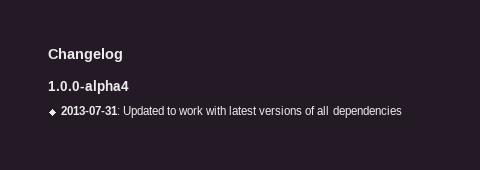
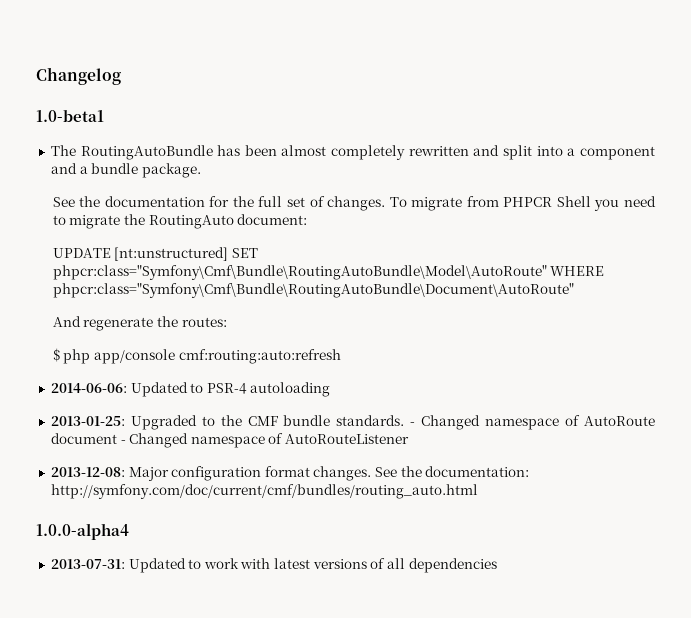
+ 1.0-beta1
+ The RoutingAutoBundle has been almost completely rewritten and split into a component and a bundle package.
+ See the documentation for the full set of changes. To migrate from PHPCR Shell you need to migrate the RoutingAuto document:
+ UPDATE [nt:unstructured] SET phpcr:class="Symfony\Cmf\Bundle\RoutingAutoBundle\Model\AutoRoute" WHERE phpcr:class="Symfony\Cmf\Bundle\RoutingAutoBundle\Document\AutoRoute"
+ And regenerate the routes:
+ $ php app/console cmf:routing:auto:refresh
+ 2014-06-06: Updated to PSR-4 autoloading
+ 2013-01-25: Upgraded to the CMF bundle standards. - Changed namespace of AutoRoute document - Changed namespace of AutoRouteListener
+ 2013-12-08: Major configuration format changes. See the documentation: http://symfony.com/doc/current/cmf/bundles/routing_auto.html

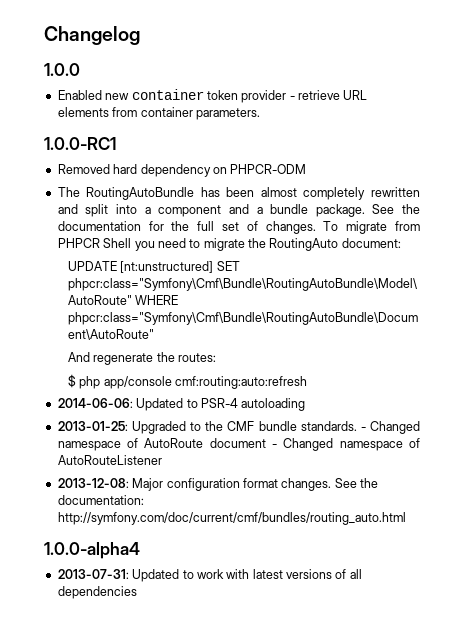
- 1.0-beta1
+ 1.0.0
+ Enabled new container token provider - retrieve URL elements from container parameters.
+ 1.0.0-RC1
+ Removed hard dependency on PHPCR-ODM
- The RoutingAutoBundle has been almost completely rewritten and split into a component and a bundle package.
- See the documentation for the full set of changes.
+ The RoutingAutoBundle has been almost completely rewritten and split into a component and a bundle package. See the documentation for the full set of changes.

